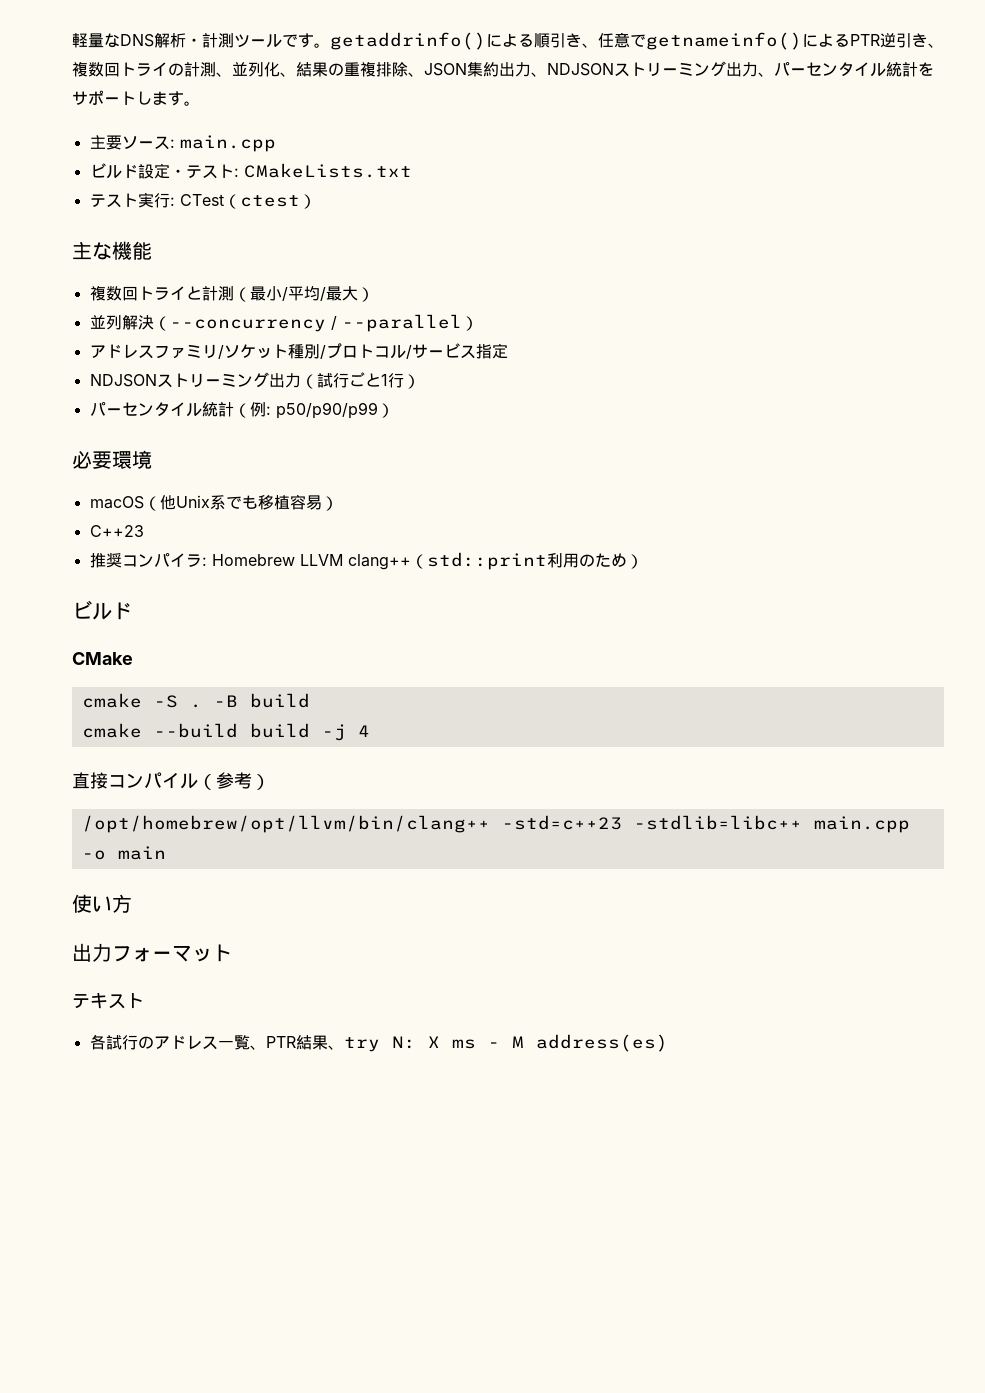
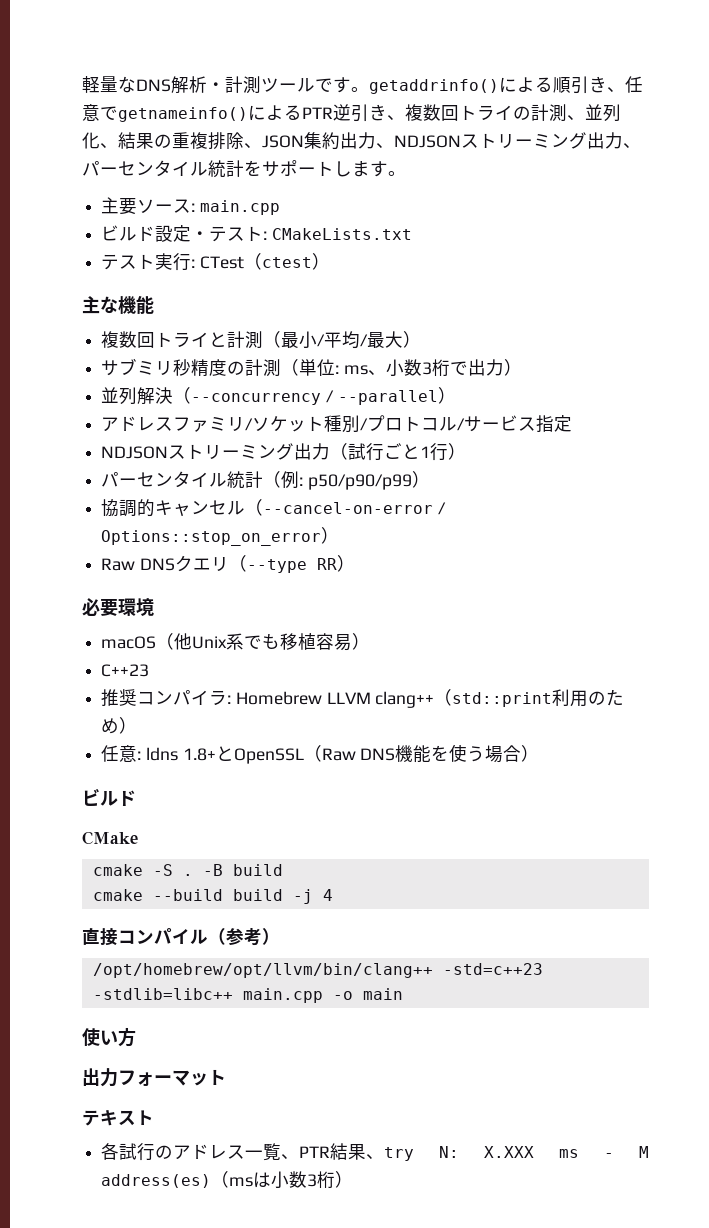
+ サブミリ秒精度の計測（単位: ms、小数3桁で出力）
+ 協調的キャンセル（--cancel-on-error / Options::stop_on_error）
+ Raw DNSクエリ（--type RR）
+ 任意: ldns 1.8+とOpenSSL（Raw DNS機能を使う場合）
- 各試行のアドレス一覧、PTR結果、try N: X ms - M address(es)
+ 各試行のアドレス一覧、PTR結果、try N: X.XXX ms - M address(es)（msは小数3桁）

